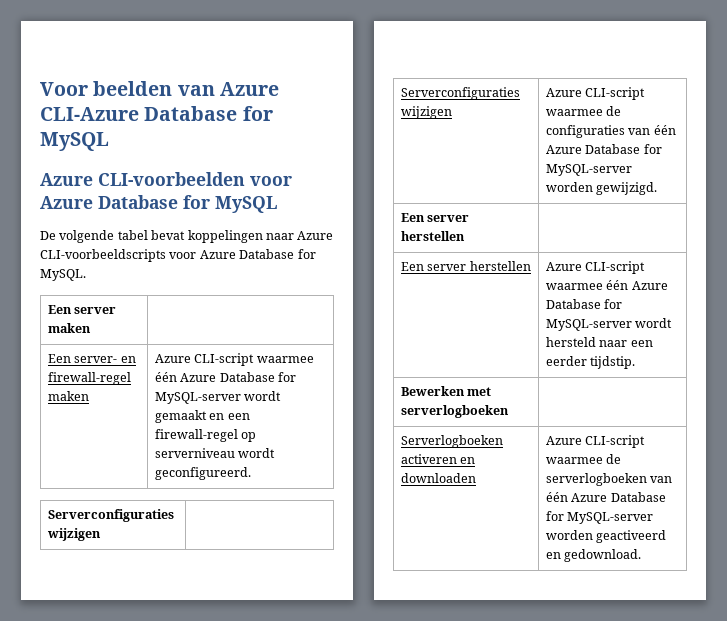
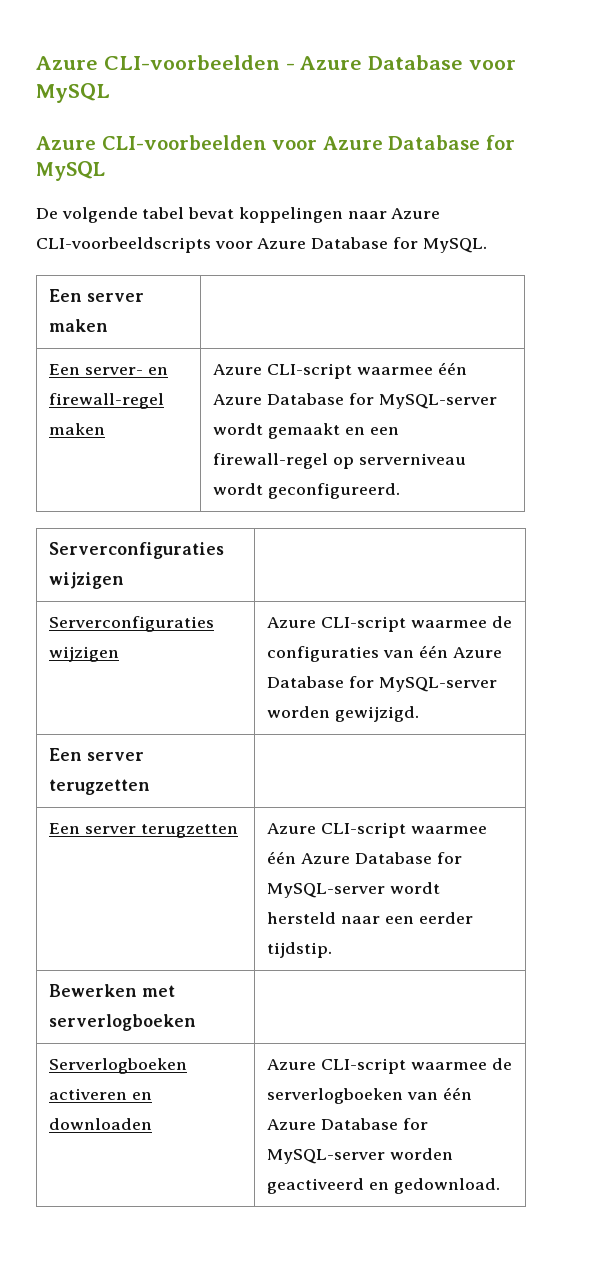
- Voor beelden van Azure CLI-Azure Database for MySQL
+ Azure CLI-voorbeelden - Azure Database voor MySQL
  Serverconfiguraties wijzigen | Azure CLI-script waarmee de configuraties van één Azure Database for MySQL-server worden gewijzigd.
- Een server herstellen |
- Een server herstellen | Azure CLI-script waarmee één Azure Database for MySQL-server wordt hersteld naar een eerder tijdstip.
+ Een server terugzetten |
+ Een server terugzetten | Azure CLI-script waarmee één Azure Database for MySQL-server wordt hersteld naar een eerder tijdstip.

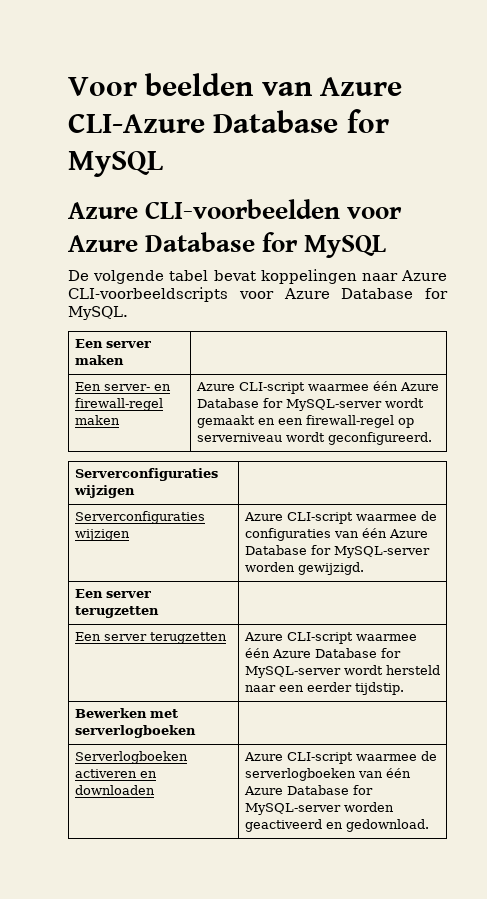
- Azure CLI-voorbeelden - Azure Database voor MySQL
+ Voor beelden van Azure CLI-Azure Database for MySQL

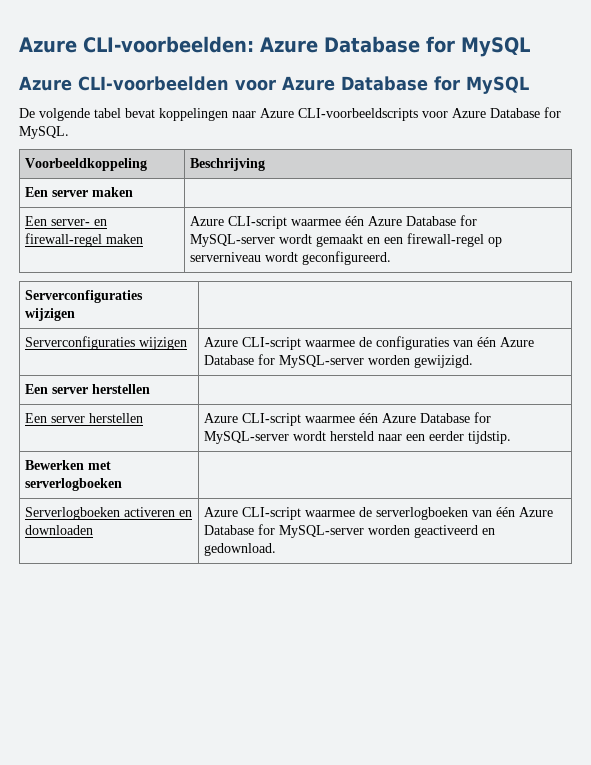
- Voor beelden van Azure CLI-Azure Database for MySQL
+ Azure CLI-voorbeelden: Azure Database for MySQL
+ Voorbeeldkoppeling | Beschrijving
  Serverconfiguraties wijzigen | Azure CLI-script waarmee de configuraties van één Azure Database for MySQL-server worden gewijzigd.
- Een server terugzetten |
- Een server terugzetten | Azure CLI-script waarmee één Azure Database for MySQL-server wordt hersteld naar een eerder tijdstip.
+ Een server herstellen |
+ Een server herstellen | Azure CLI-script waarmee één Azure Database for MySQL-server wordt hersteld naar een eerder tijdstip.

